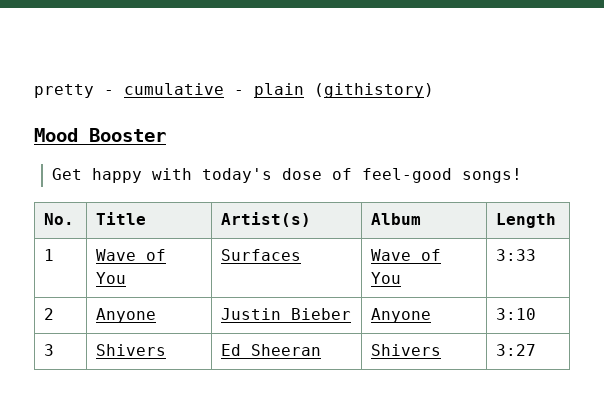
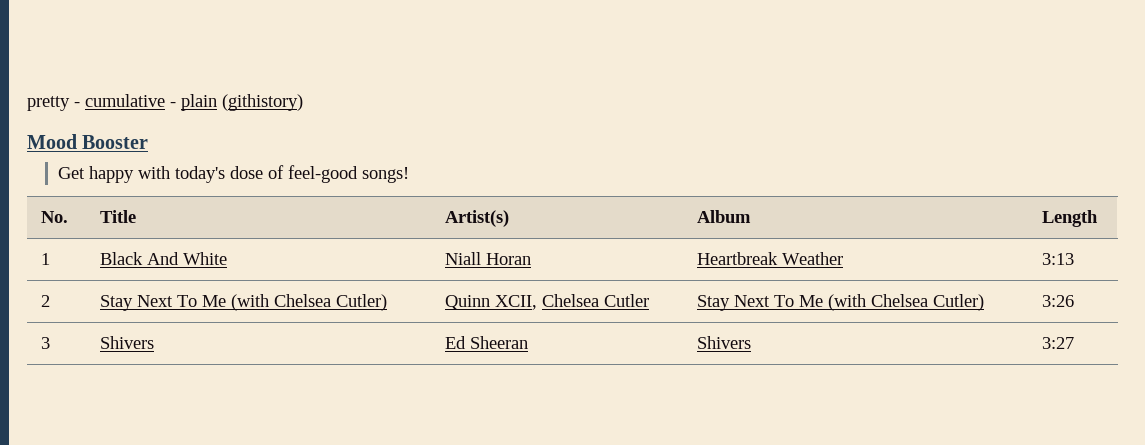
- 1 | Wave of You | Surfaces | Wave of You | 3:33
- 2 | Anyone | Justin Bieber | Anyone | 3:10
+ 1 | Black And White | Niall Horan | Heartbreak Weather | 3:13
+ 2 | Stay Next To Me (with Chelsea Cutler) | Quinn XCII, Chelsea Cutler | Stay Next To Me (with Chelsea Cutler) | 3:26

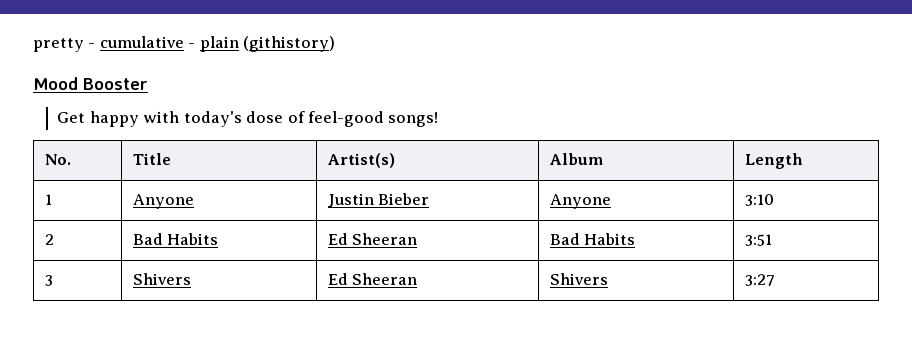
- 1 | Black And White | Niall Horan | Heartbreak Weather | 3:13
- 2 | Stay Next To Me (with Chelsea Cutler) | Quinn XCII, Chelsea Cutler | Stay Next To Me (with Chelsea Cutler) | 3:26
+ 1 | Anyone | Justin Bieber | Anyone | 3:10
+ 2 | Bad Habits | Ed Sheeran | Bad Habits | 3:51

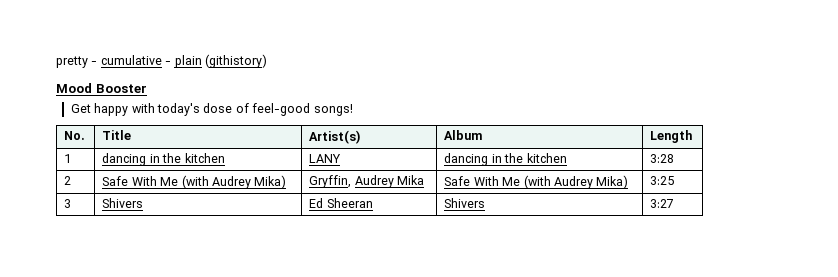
- 1 | Anyone | Justin Bieber | Anyone | 3:10
- 2 | Bad Habits | Ed Sheeran | Bad Habits | 3:51
+ 1 | dancing in the kitchen | LANY | dancing in the kitchen | 3:28
+ 2 | Safe With Me (with Audrey Mika) | Gryffin, Audrey Mika | Safe With Me (with Audrey Mika) | 3:25

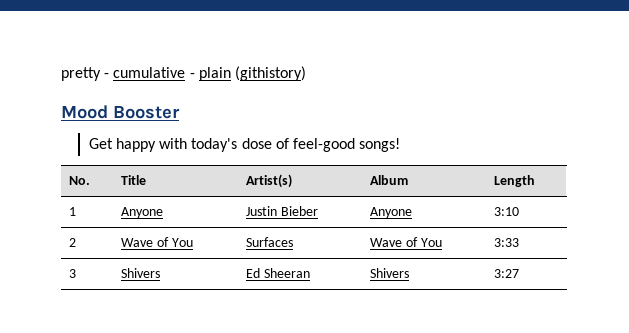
- 1 | dancing in the kitchen | LANY | dancing in the kitchen | 3:28
- 2 | Safe With Me (with Audrey Mika) | Gryffin, Audrey Mika | Safe With Me (with Audrey Mika) | 3:25
+ 1 | Anyone | Justin Bieber | Anyone | 3:10
+ 2 | Wave of You | Surfaces | Wave of You | 3:33

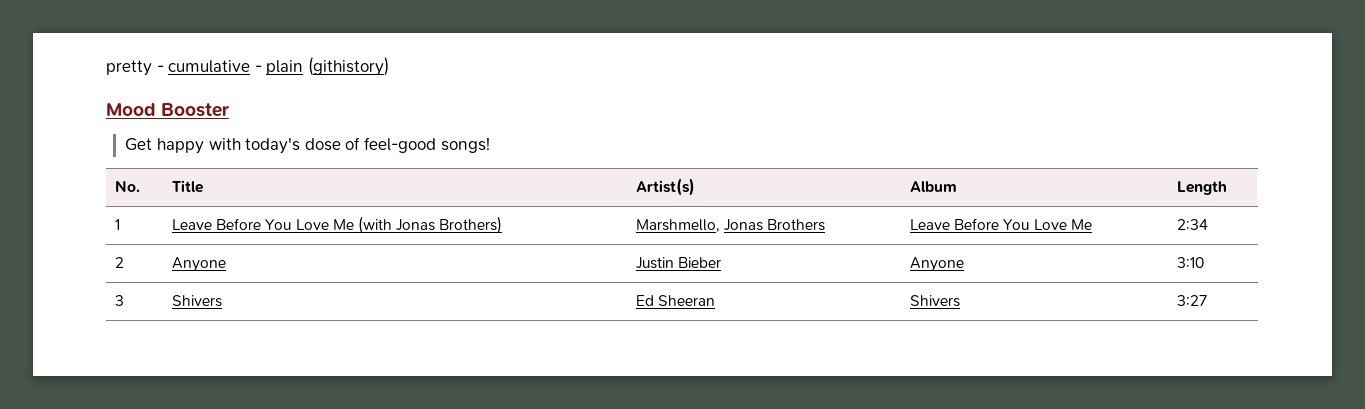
- 1 | Anyone | Justin Bieber | Anyone | 3:10
+ 1 | Leave Before You Love Me (with Jonas Brothers) | Marshmello, Jonas Brothers | Leave Before You Love Me | 2:34
+ 2 | Anyone | Justin Bieber | Anyone | 3:10
- 2 | Wave of You | Surfaces | Wave of You | 3:33

